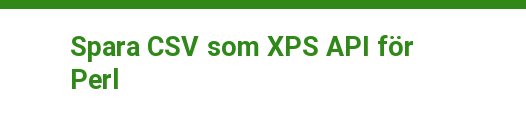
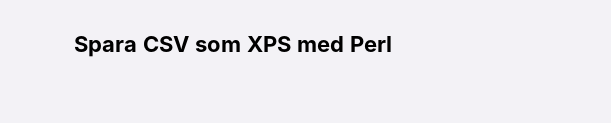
- Spara CSV som XPS API för Perl
+ Spara CSV som XPS med Perl

